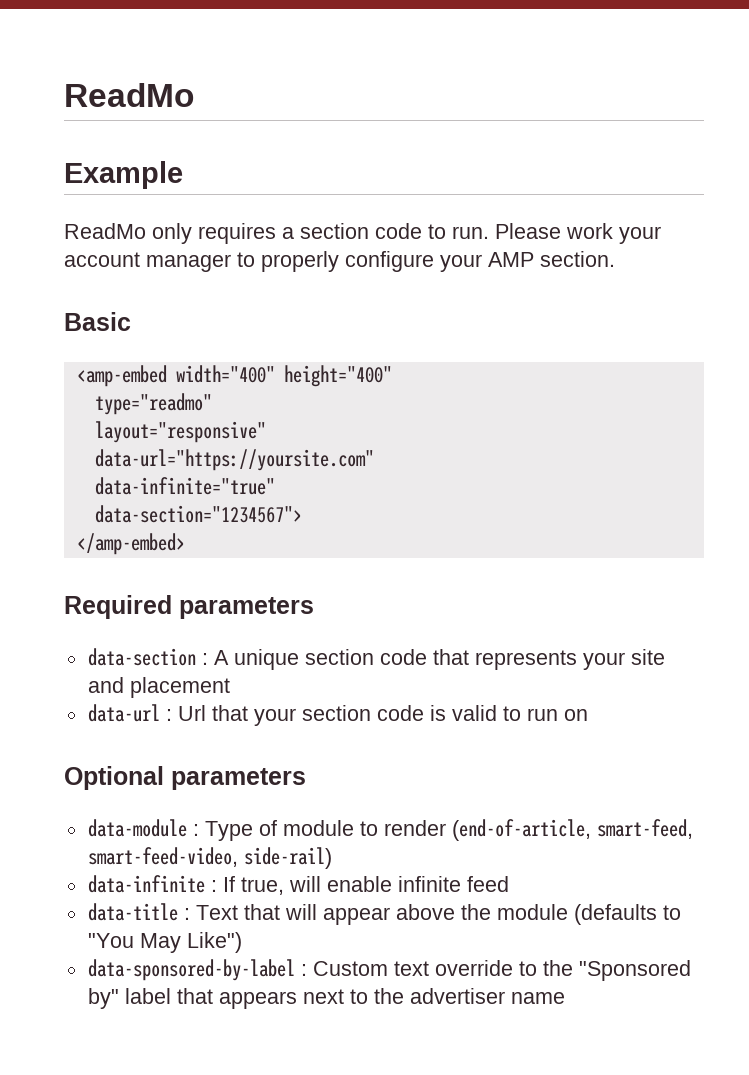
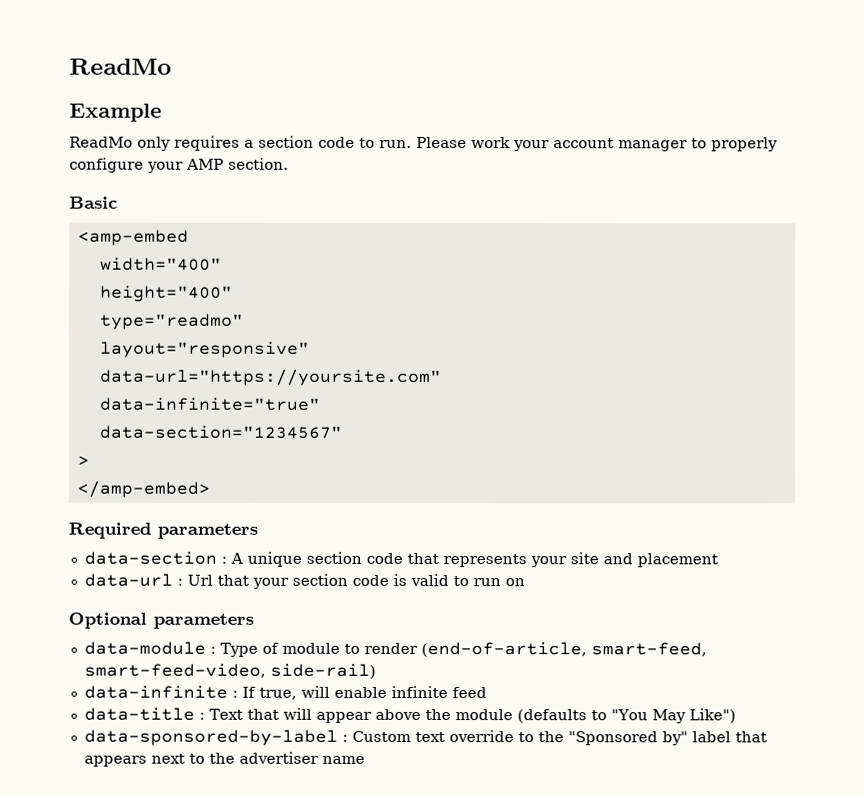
- <amp-embed width="400" height="400"
+ <amp-embed
+ width="400"
+ height="400"
- data-section="1234567">
+ data-section="1234567"
+ >

